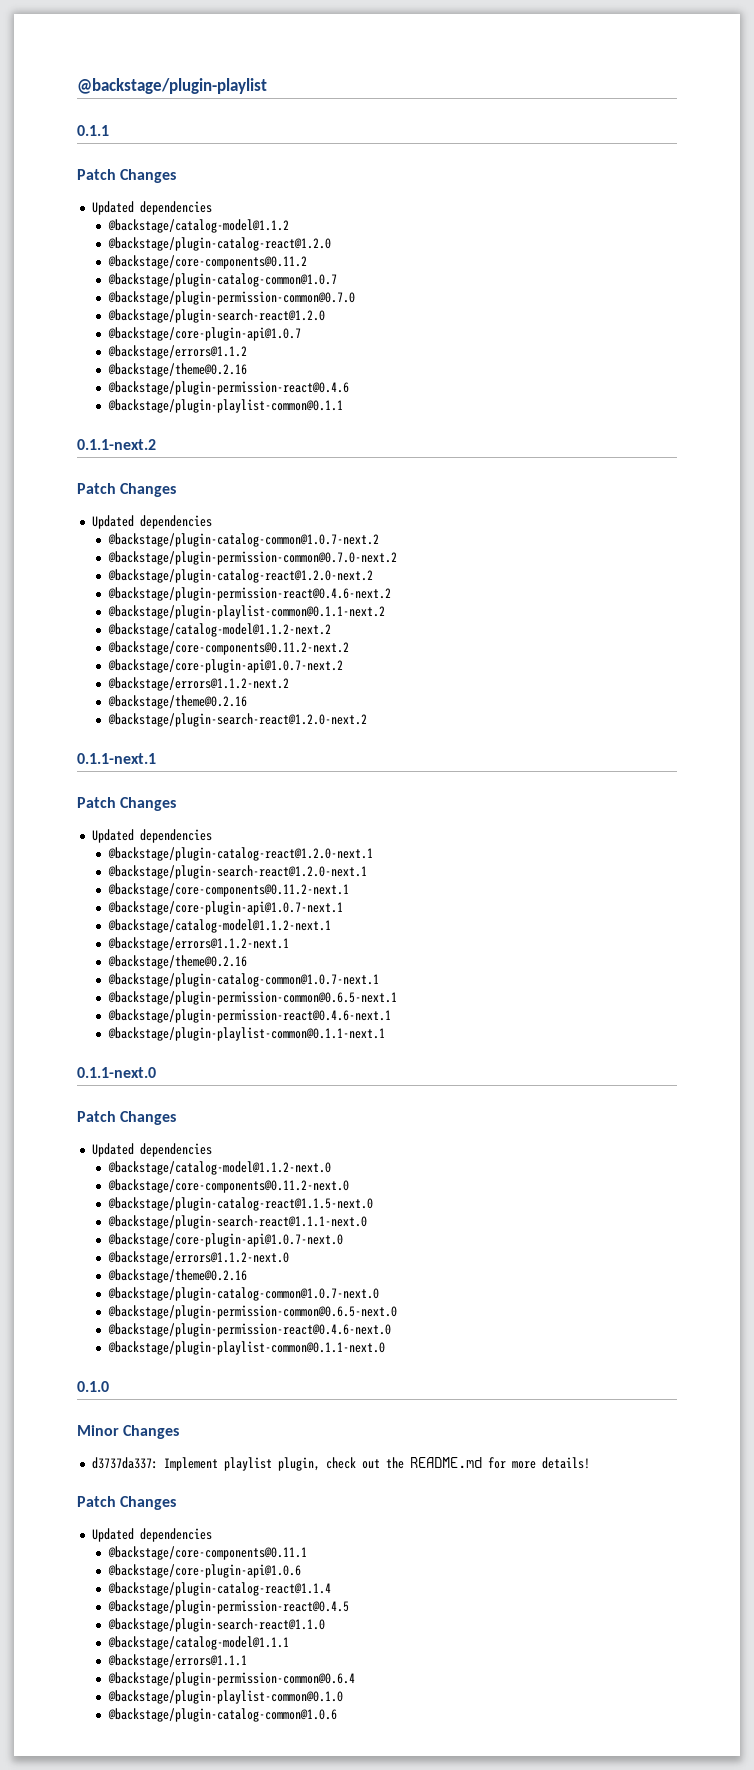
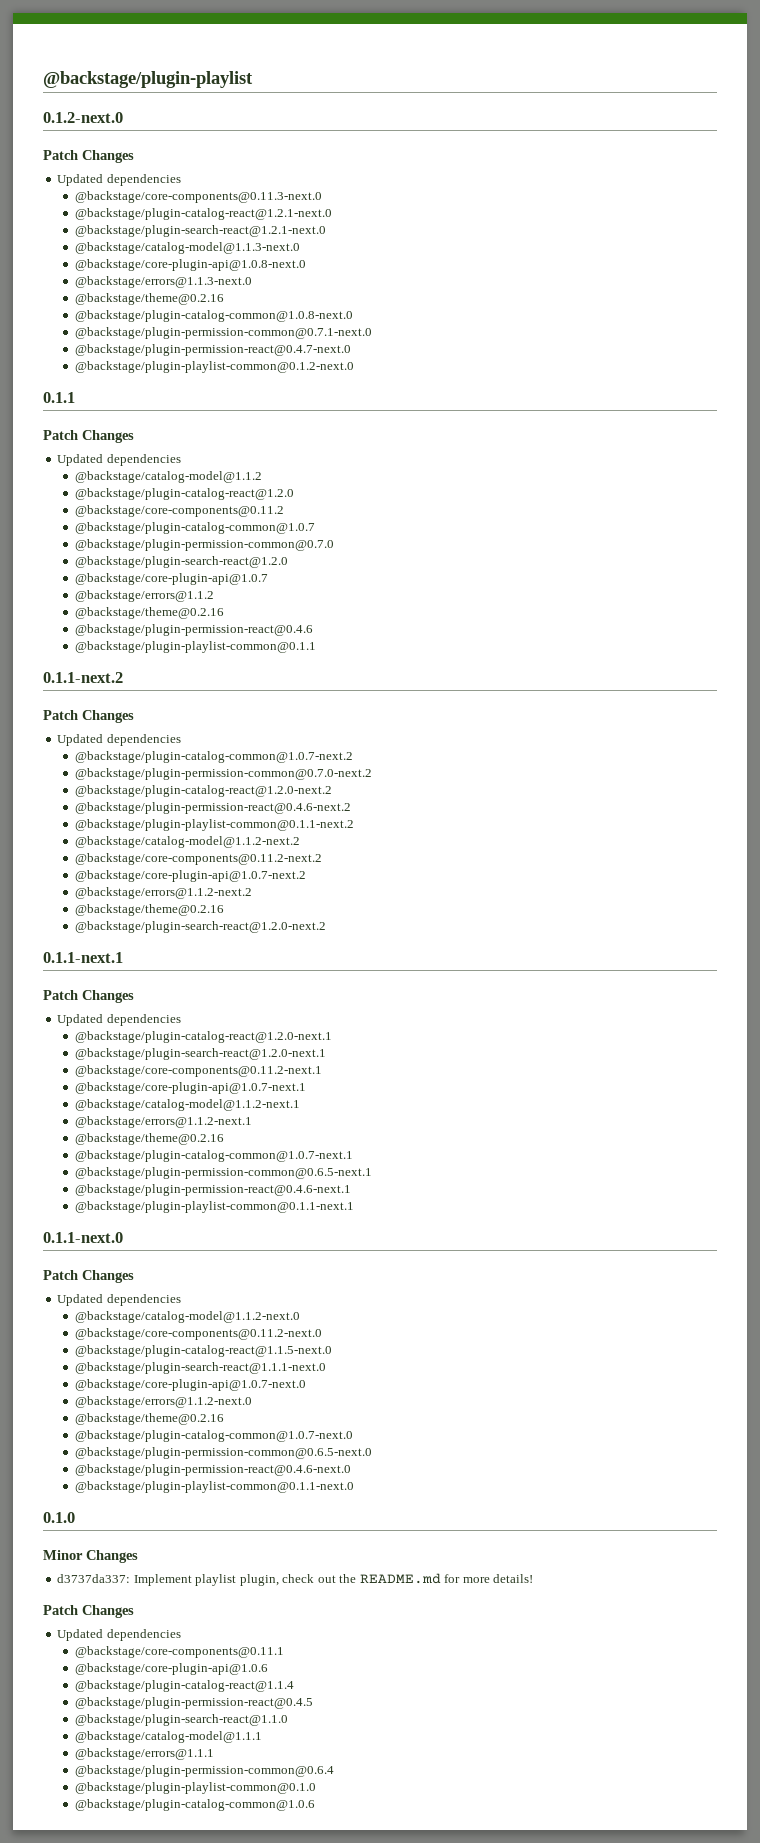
+ 0.1.2-next.0
+ Patch Changes
+ Updated dependencies
+ @backstage/core-components@0.11.3-next.0
+ @backstage/plugin-catalog-react@1.2.1-next.0
+ @backstage/plugin-search-react@1.2.1-next.0
+ @backstage/catalog-model@1.1.3-next.0
+ @backstage/core-plugin-api@1.0.8-next.0
+ @backstage/errors@1.1.3-next.0
+ @backstage/theme@0.2.16
+ @backstage/plugin-catalog-common@1.0.8-next.0
+ @backstage/plugin-permission-common@0.7.1-next.0
+ @backstage/plugin-permission-react@0.4.7-next.0
+ @backstage/plugin-playlist-common@0.1.2-next.0

